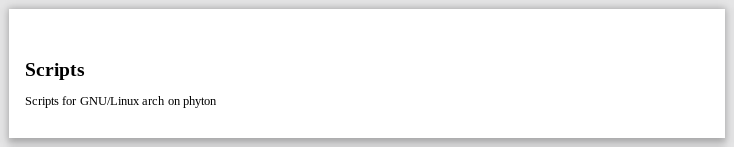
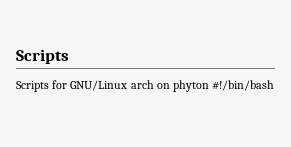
- Scripts for GNU/Linux arch on phyton
+ Scripts for GNU/Linux arch on phyton #!/bin/bash

